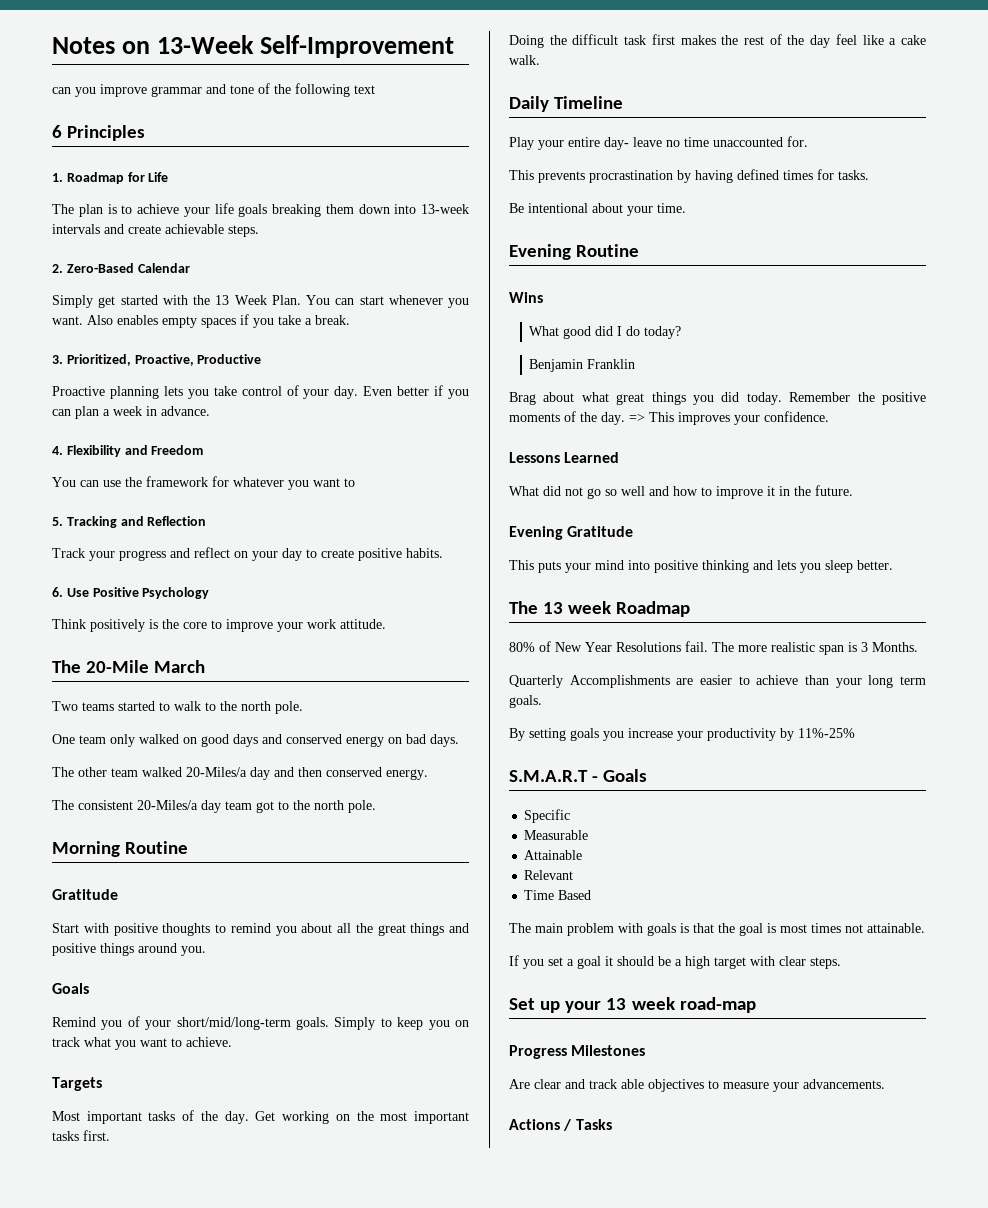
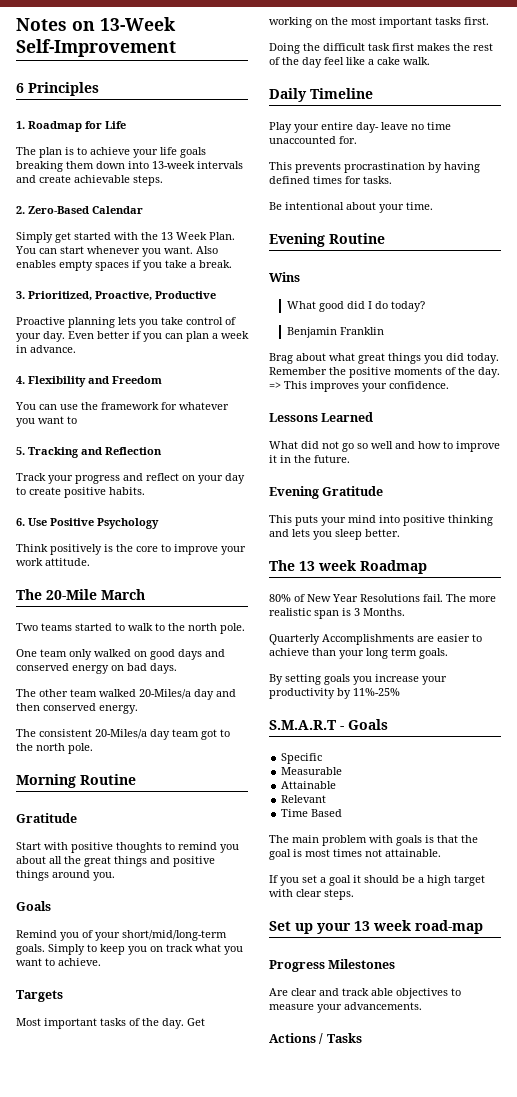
- can you improve grammar and tone of the following text

